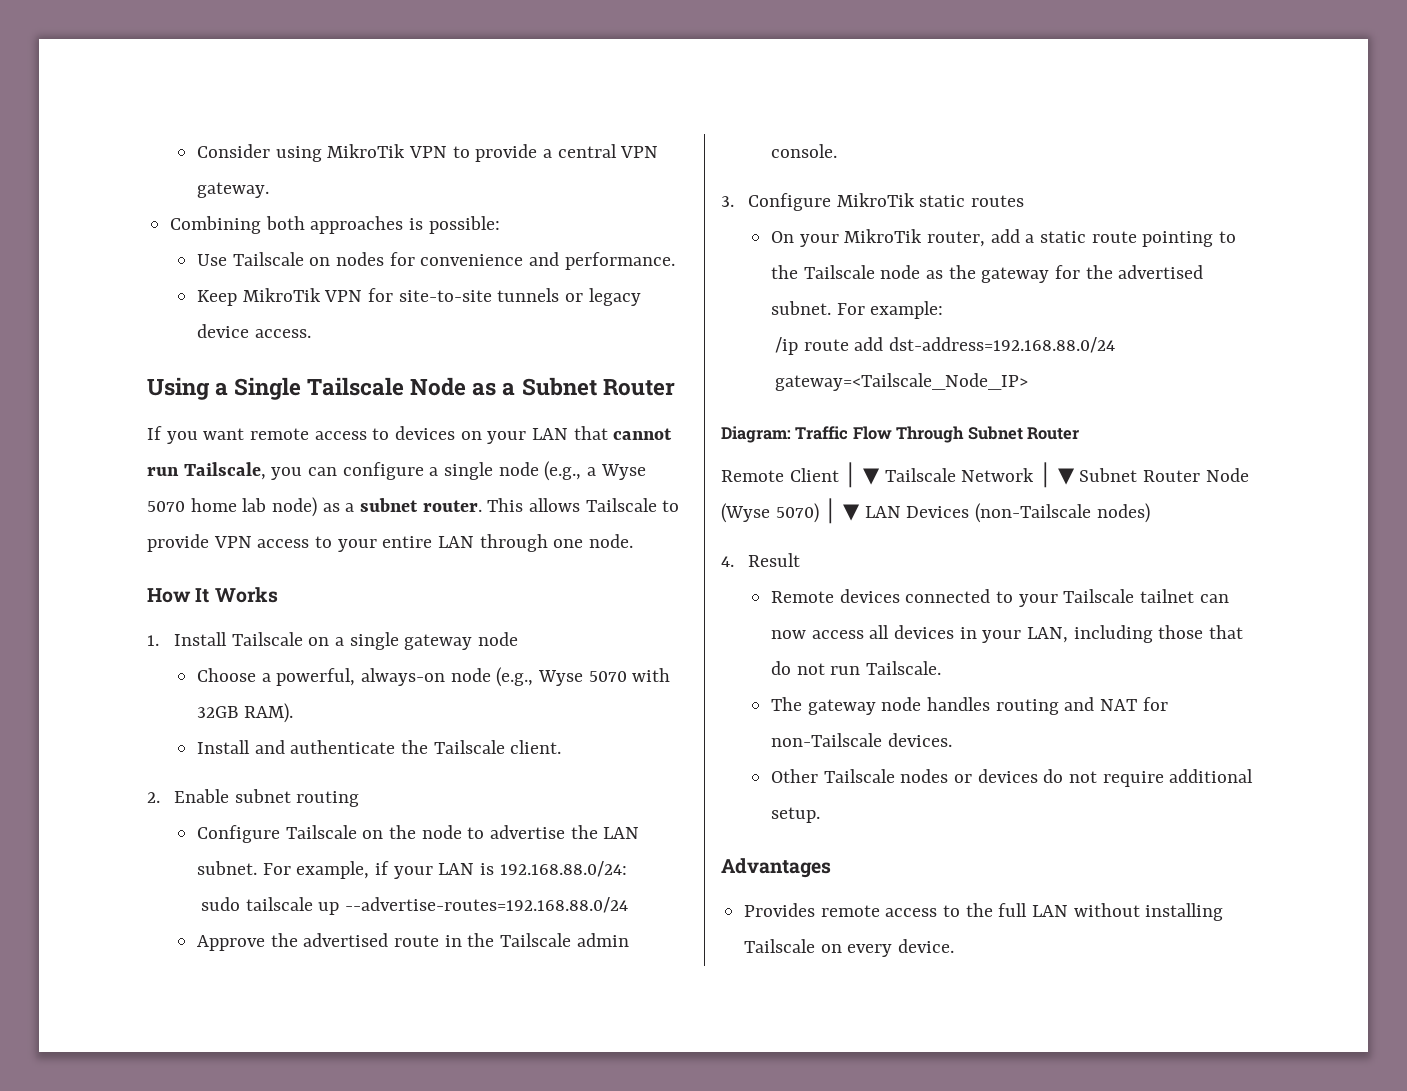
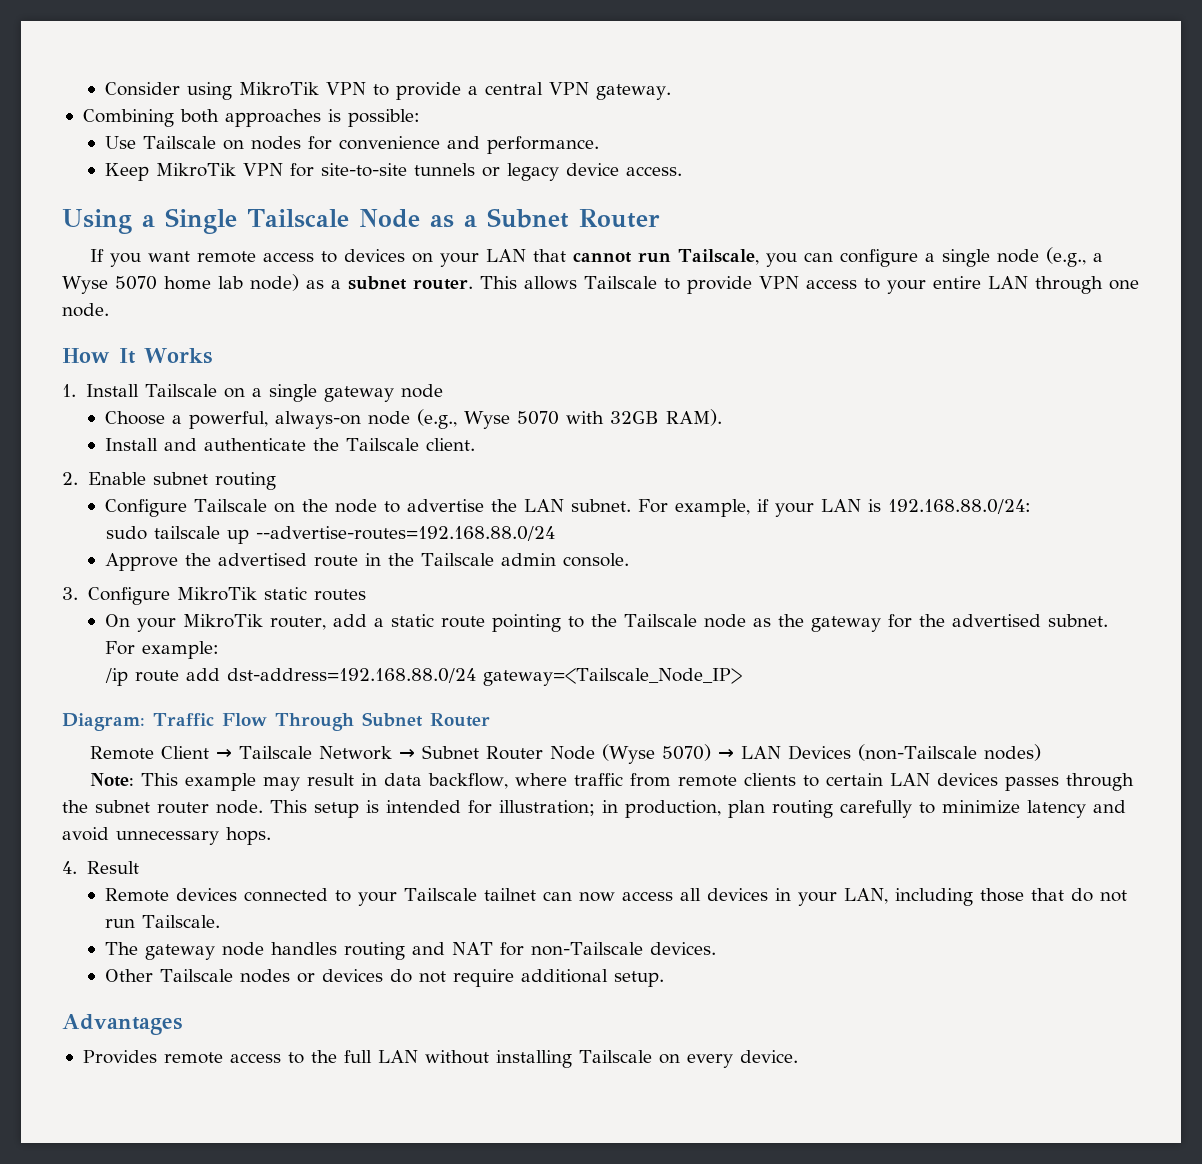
- Remote Client │ ▼ Tailscale Network │ ▼ Subnet Router Node (Wyse 5070) │ ▼ LAN Devices (non-Tailscale nodes)
+ Remote Client → Tailscale Network → Subnet Router Node (Wyse 5070) → LAN Devices (non-Tailscale nodes)
+ Note: This example may result in data backflow, where traffic from remote clients to certain LAN devices passes through the subnet router node. This setup is intended for illustration; in production, plan routing carefully to minimize latency and avoid unnecessary hops.

